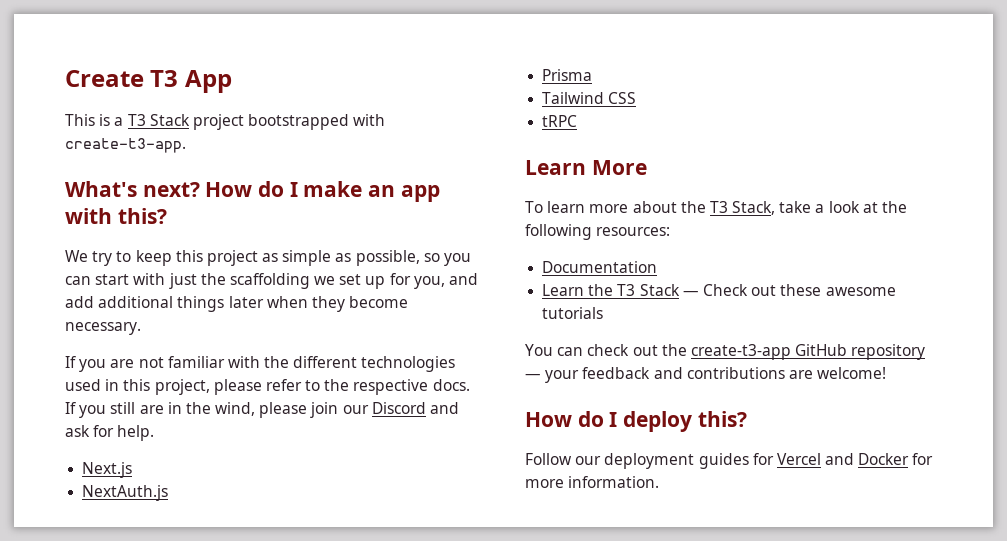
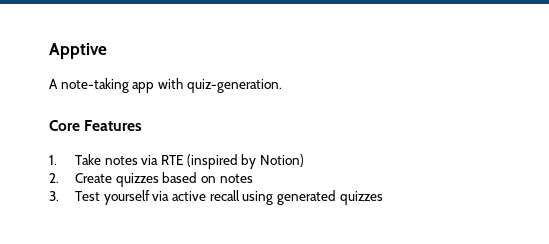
- Create T3 App
- This is a T3 Stack project bootstrapped with create-t3-app.
- What's next? How do I make an app with this?
- We try to keep this project as simple as possible, so you can start with just the scaffolding we set up for you, and add additional things later when they become necessary.
- If you are not familiar with the different technologies used in this project, please refer to the respective docs. If you still are in the wind, please join our Discord and ask for help.
- Next.js
- NextAuth.js
- Prisma
- Tailwind CSS
- tRPC
- Learn More
- To learn more about the T3 Stack, take a look at the following resources:
- Documentation
- Learn the T3 Stack — Check out these awesome tutorials
- You can check out the create-t3-app GitHub repository — your feedback and contributions are welcome!
- How do I deploy this?
- Follow our deployment guides for Vercel and Docker for more information.
+ Apptive
+ A note-taking app with quiz-generation.
+ Core Features
+ 1. Take notes via RTE (inspired by Notion)
+ 2. Create quizzes based on notes
+ 3. Test yourself via active recall using generated quizzes

